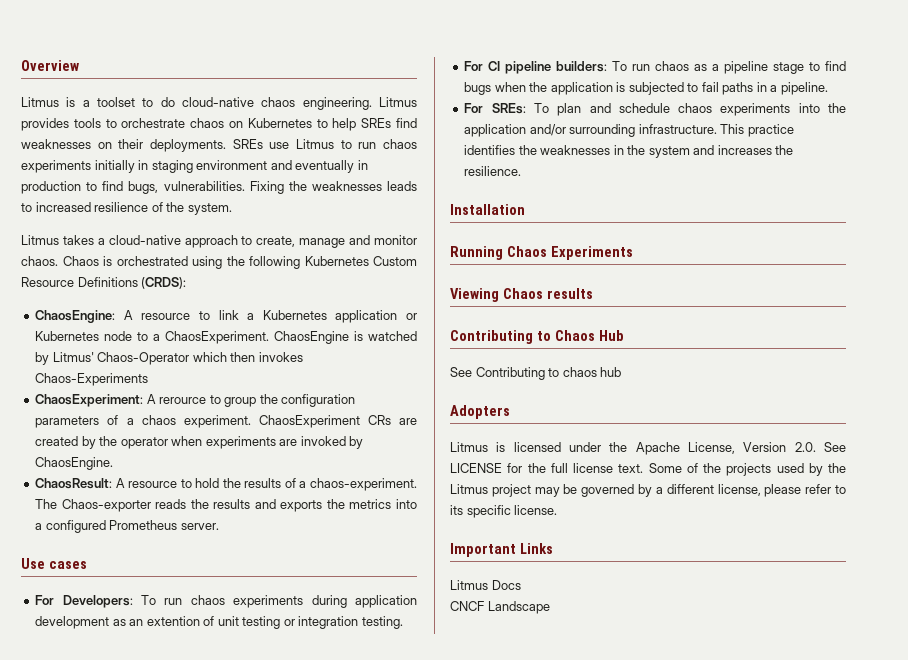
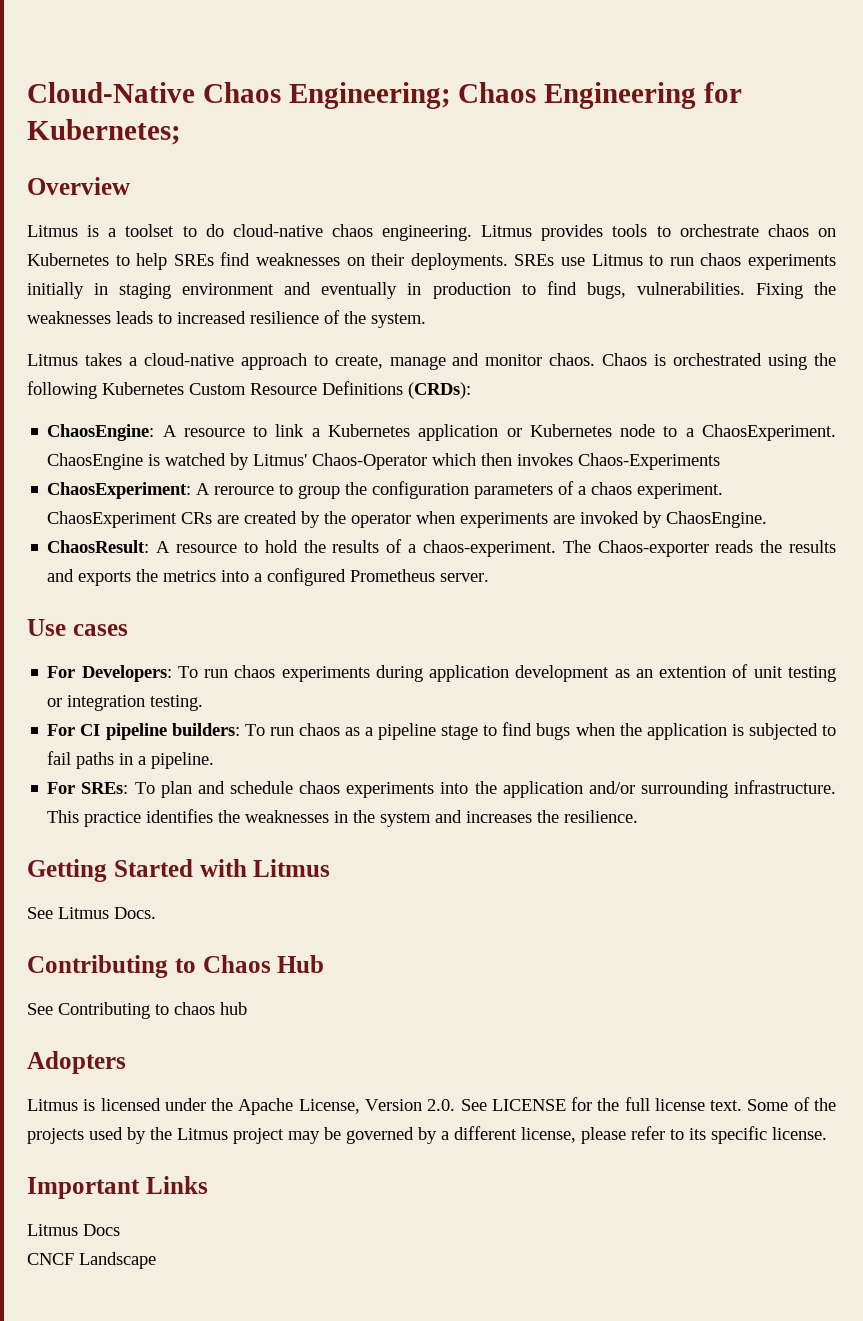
+ Cloud-Native Chaos Engineering; Chaos Engineering for Kubernetes;
- Chaos is orchestrated using the following Kubernetes Custom Resource Definitions (CRDS):
+ Chaos is orchestrated using the following Kubernetes Custom Resource Definitions (CRDs):
- Installation
- Running Chaos Experiments
- Viewing Chaos results
+ Getting Started with Litmus
+ See Litmus Docs.

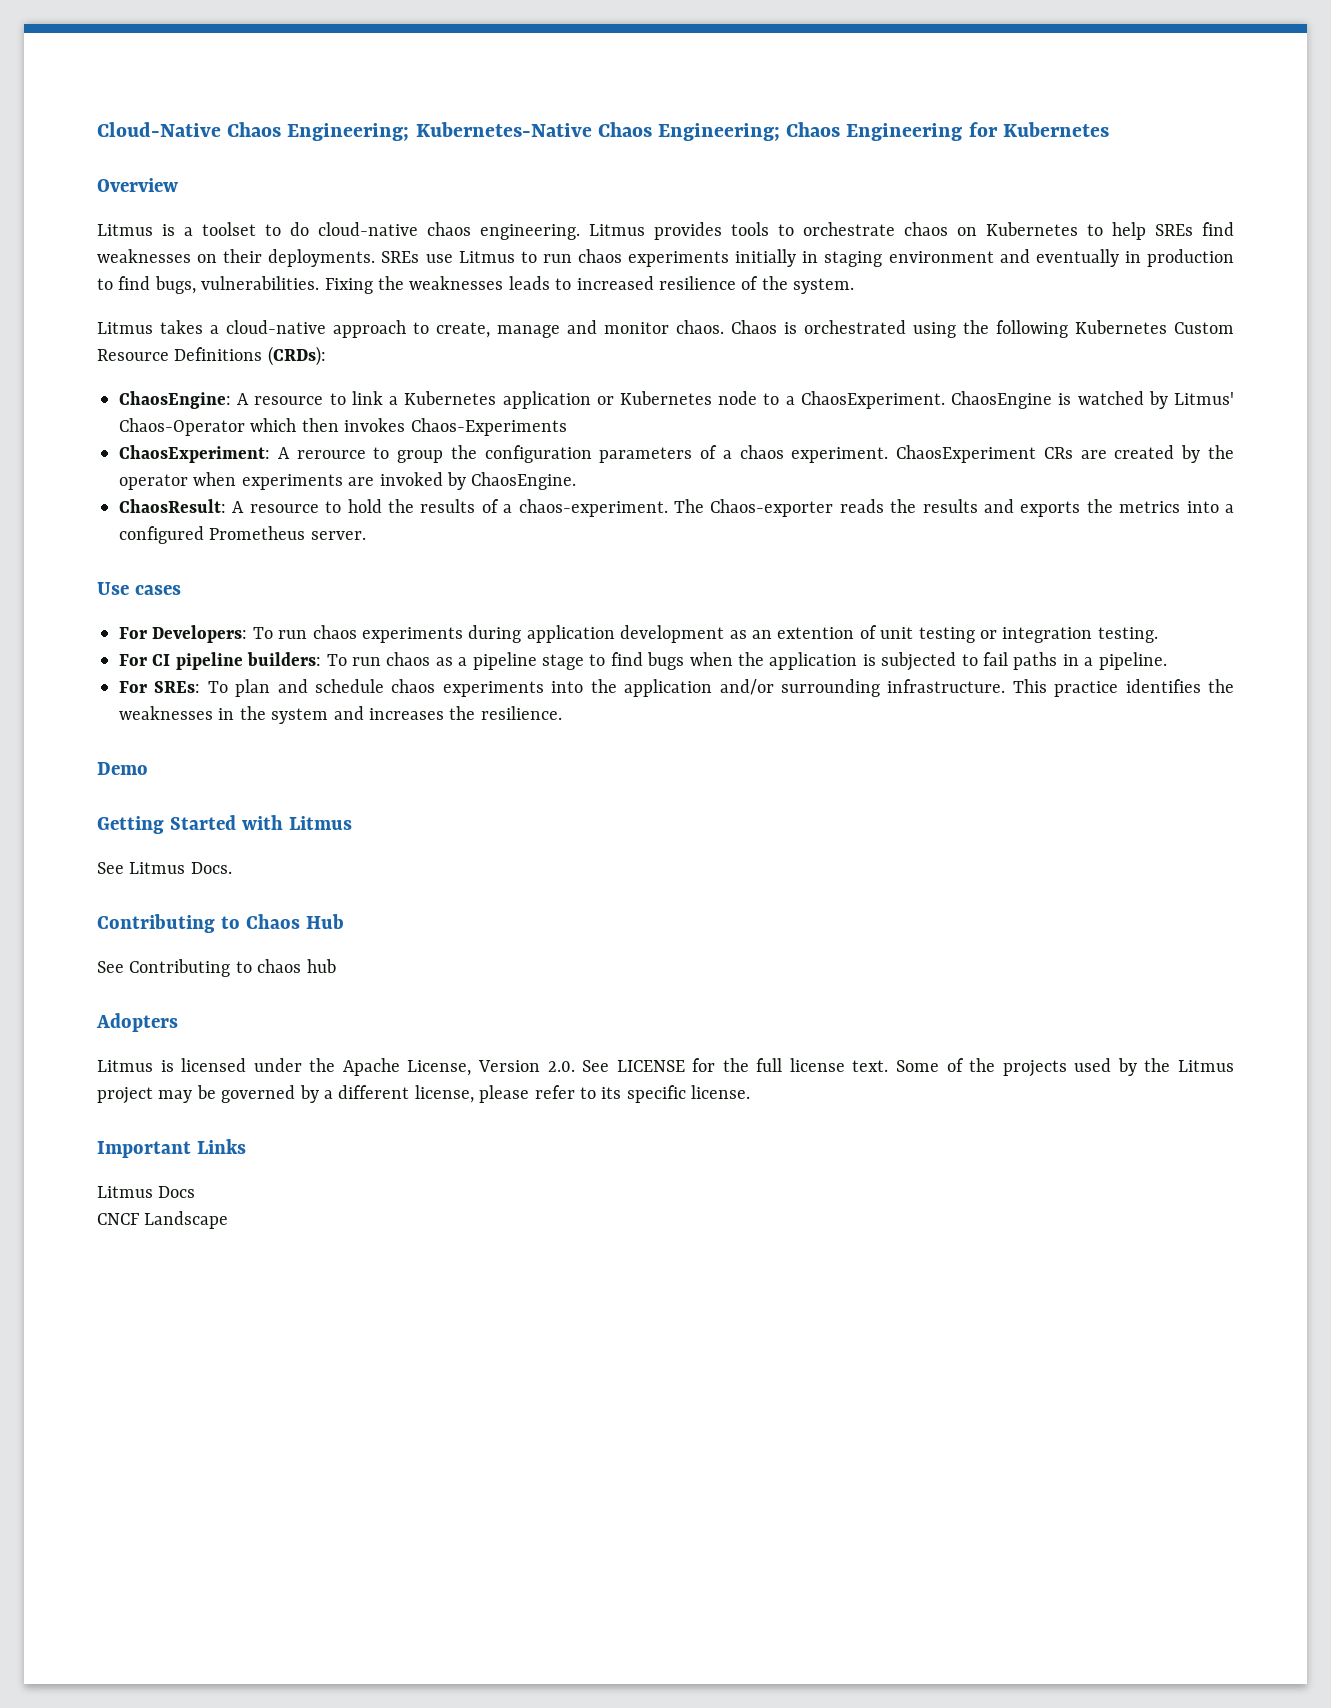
- Cloud-Native Chaos Engineering; Chaos Engineering for Kubernetes;
+ Cloud-Native Chaos Engineering; Kubernetes-Native Chaos Engineering; Chaos Engineering for Kubernetes
+ Demo

